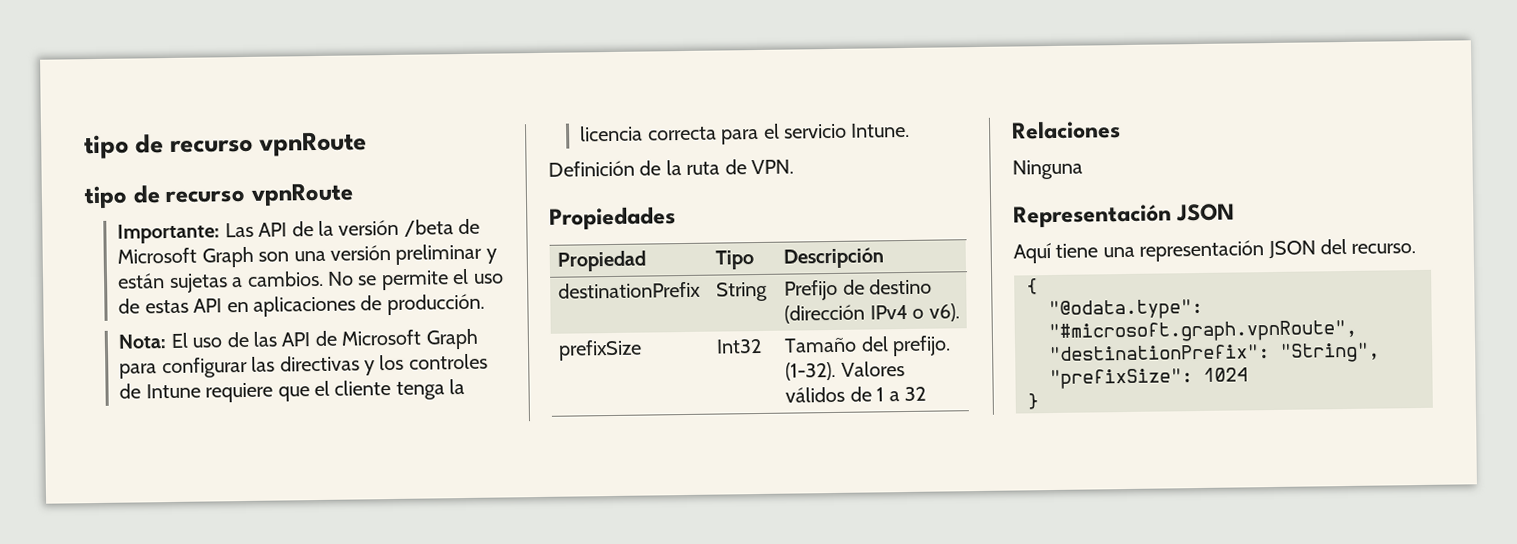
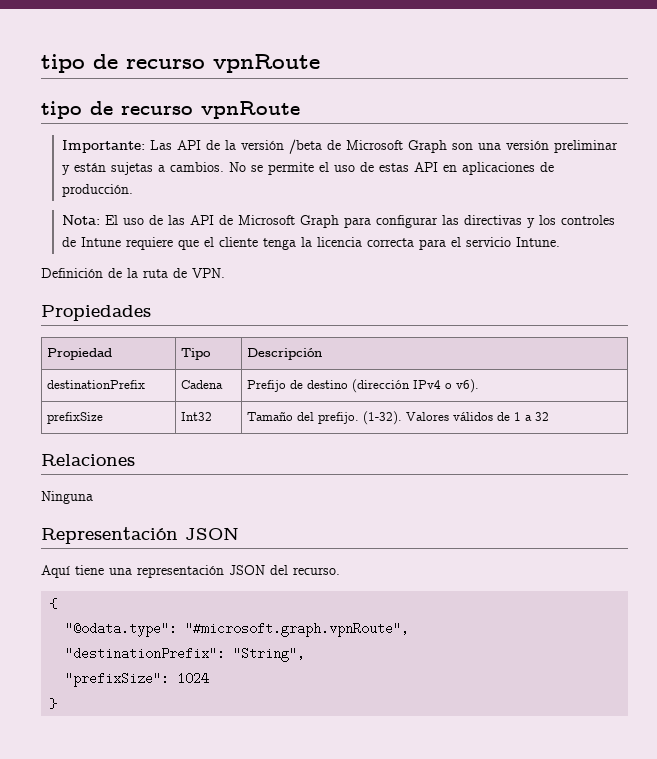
- destinationPrefix | String | Prefijo de destino (dirección IPv4 o v6).
+ destinationPrefix | Cadena | Prefijo de destino (dirección IPv4 o v6).

